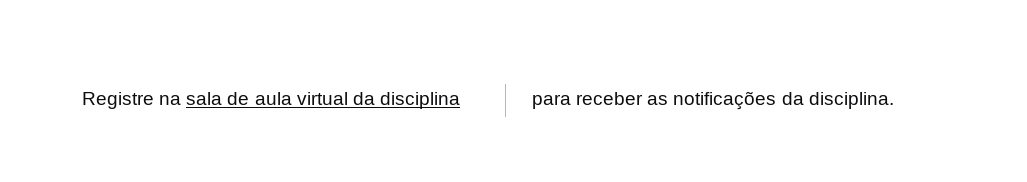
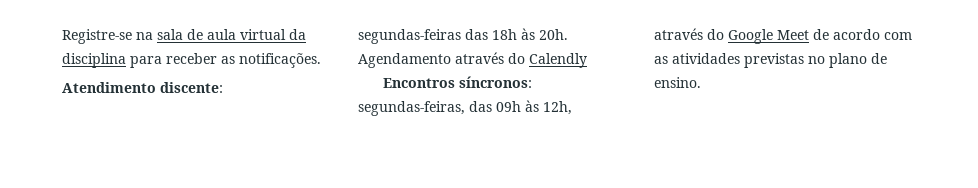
- Registre na sala de aula virtual da disciplina para receber as notificações da disciplina.
+ Registre-se na sala de aula virtual da disciplina para receber as notificações.
+ Atendimento discente: segundas-feiras das 18h às 20h. Agendamento através do Calendly
+ Encontros síncronos: segundas-feiras, das 09h às 12h, através do Google Meet de acordo com as atividades previstas no plano de ensino.

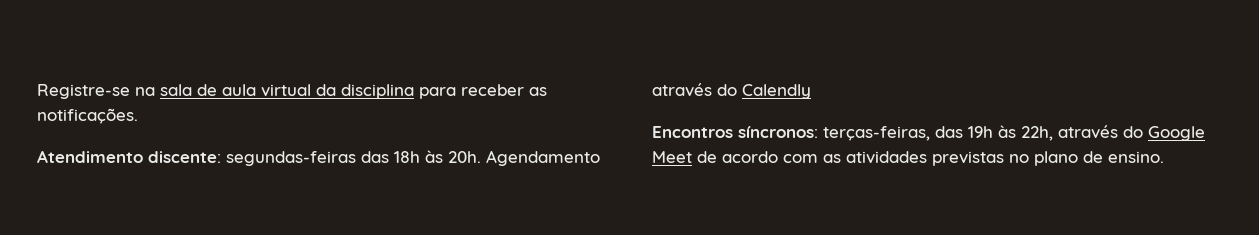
- Encontros síncronos: segundas-feiras, das 09h às 12h, através do Google Meet de acordo com as atividades previstas no plano de ensino.
+ Encontros síncronos: terças-feiras, das 19h às 22h, através do Google Meet de acordo com as atividades previstas no plano de ensino.

